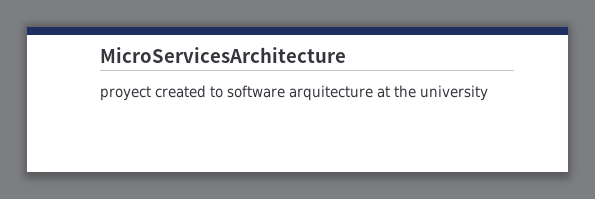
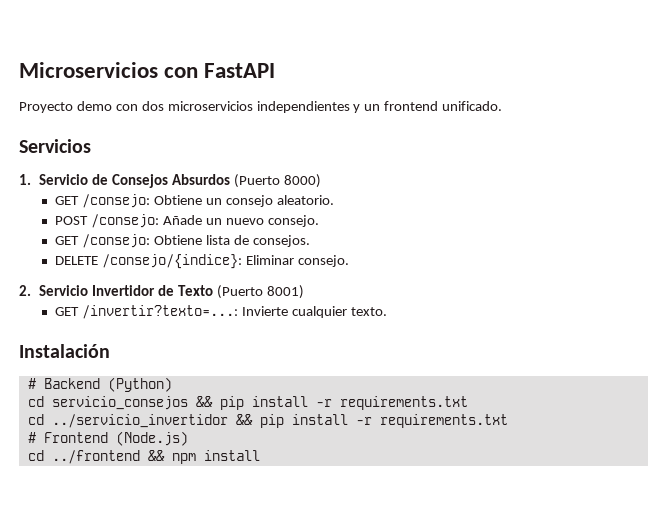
- MicroServicesArchitecture
- proyect created to software arquitecture at the university
+ Microservicios con FastAPI
+ Proyecto demo con dos microservicios independientes y un frontend unificado.
+ Servicios
+ 1. Servicio de Consejos Absurdos (Puerto 8000)
+ GET /consejo: Obtiene un consejo aleatorio.
+ POST /consejo: Añade un nuevo consejo.
+ GET /consejo: Obtiene lista de consejos.
+ DELETE /consejo/{indice}: Eliminar consejo.
+ 2. Servicio Invertidor de Texto (Puerto 8001)
+ GET /invertir?texto=...: Invierte cualquier texto.
+ Instalación
+ # Backend (Python)
+ cd servicio_consejos && pip install -r requirements.txt
+ cd ../servicio_invertidor && pip install -r requirements.txt
+ # Frontend (Node.js)
+ cd ../frontend && npm install

